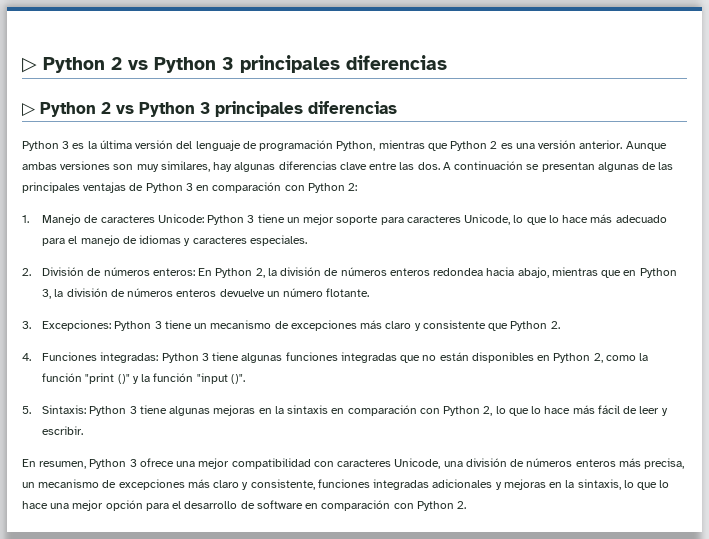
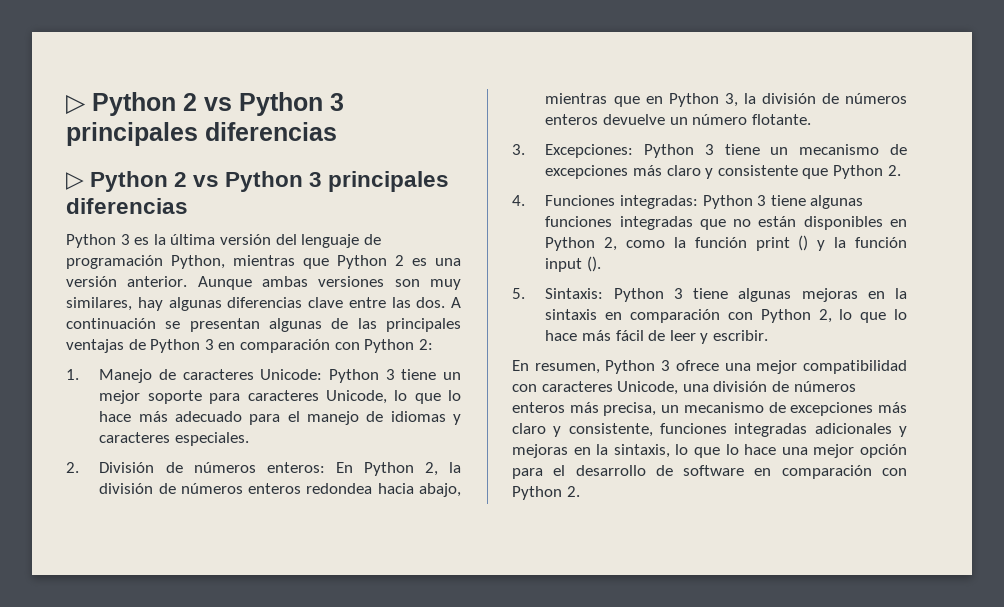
- 4. Funciones integradas: Python 3 tiene algunas funciones integradas que no están disponibles en Python 2, como la función "print ()" y la función "input ()".
+ 4. Funciones integradas: Python 3 tiene algunas funciones integradas que no están disponibles en Python 2, como la función print () y la función input ().

